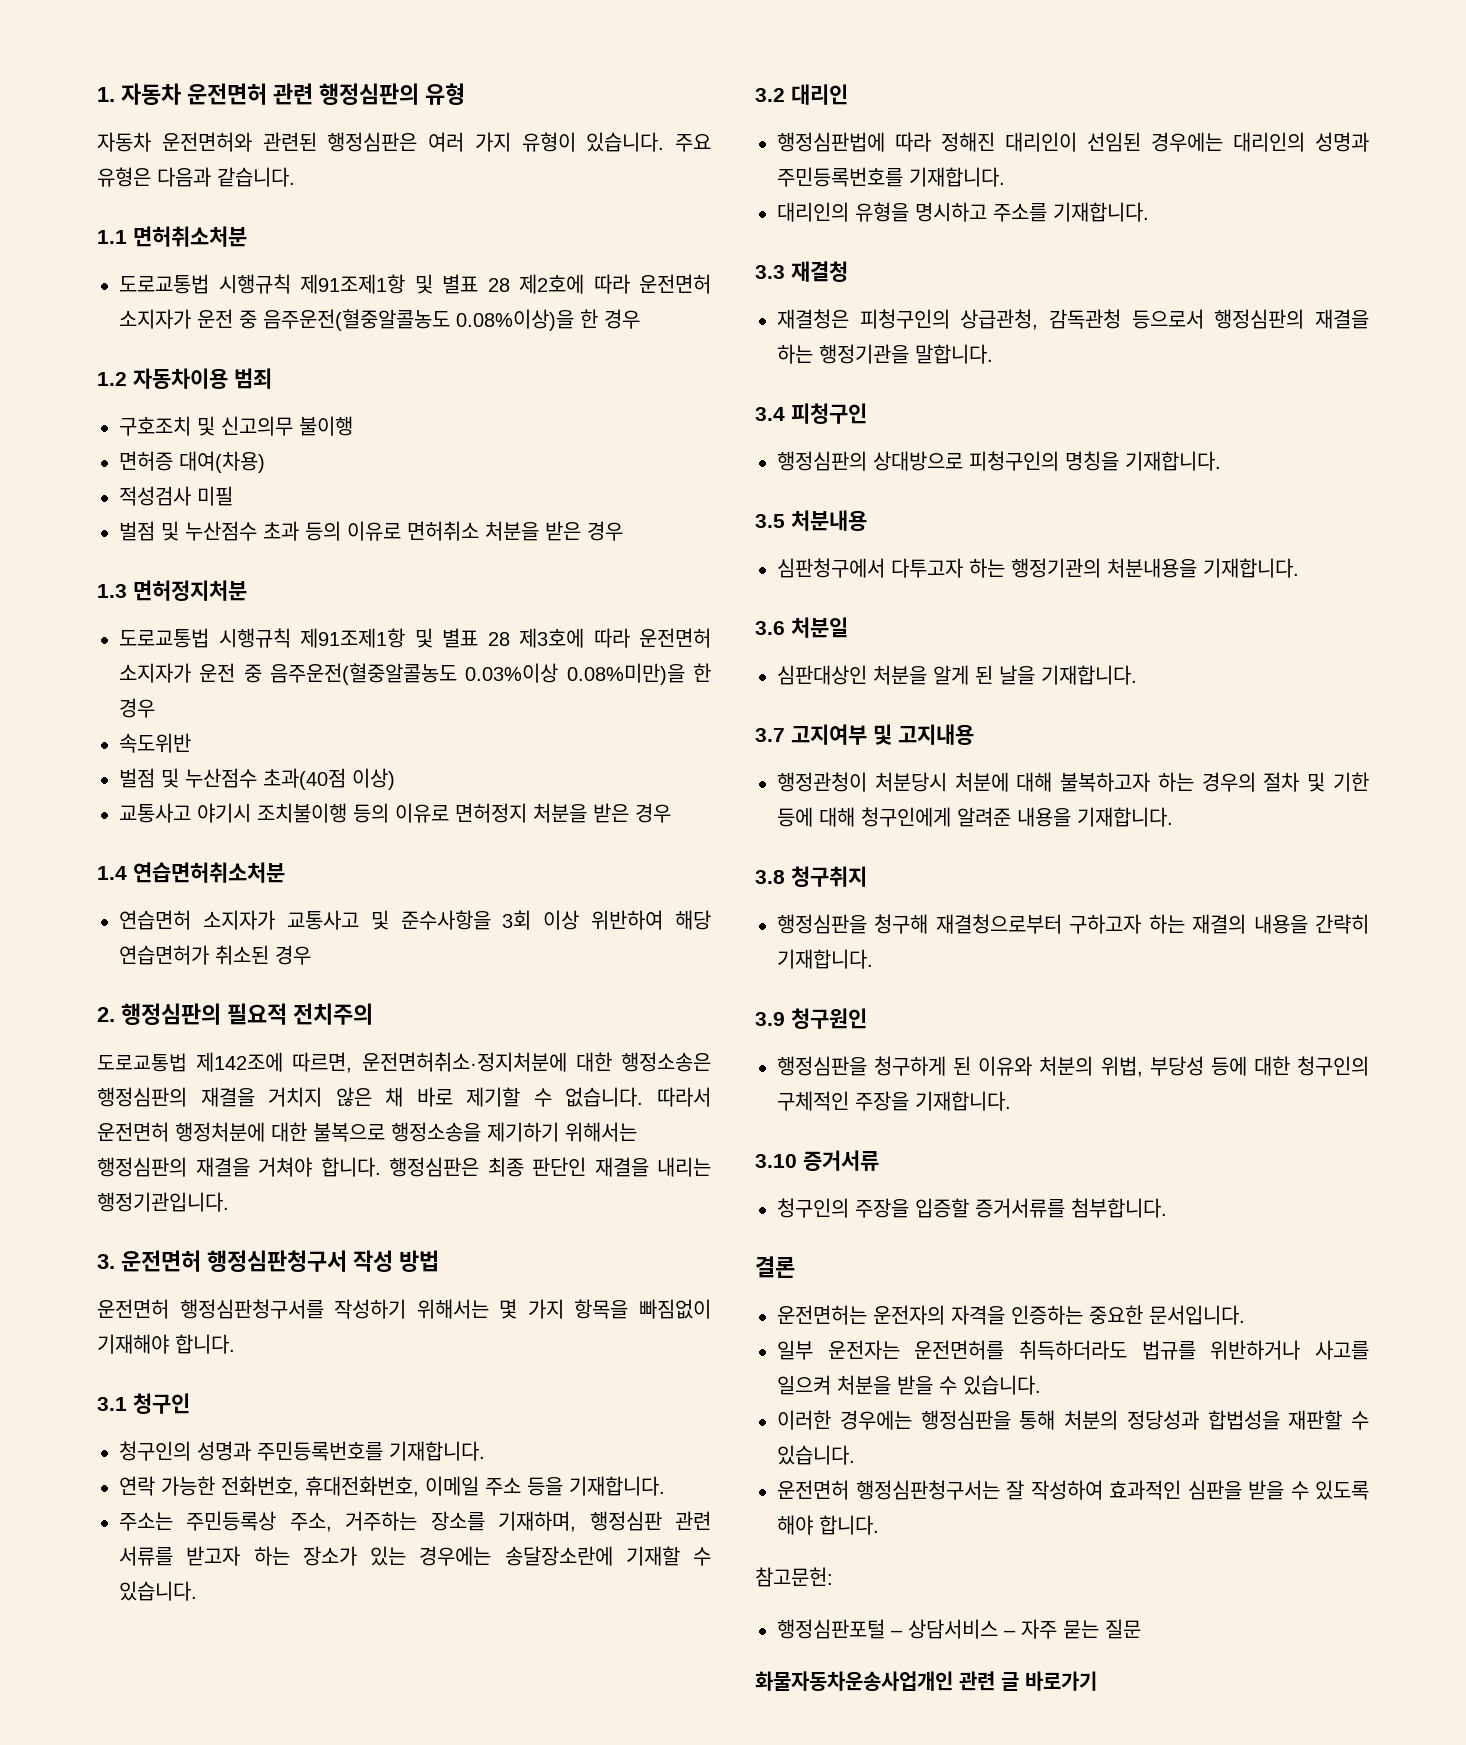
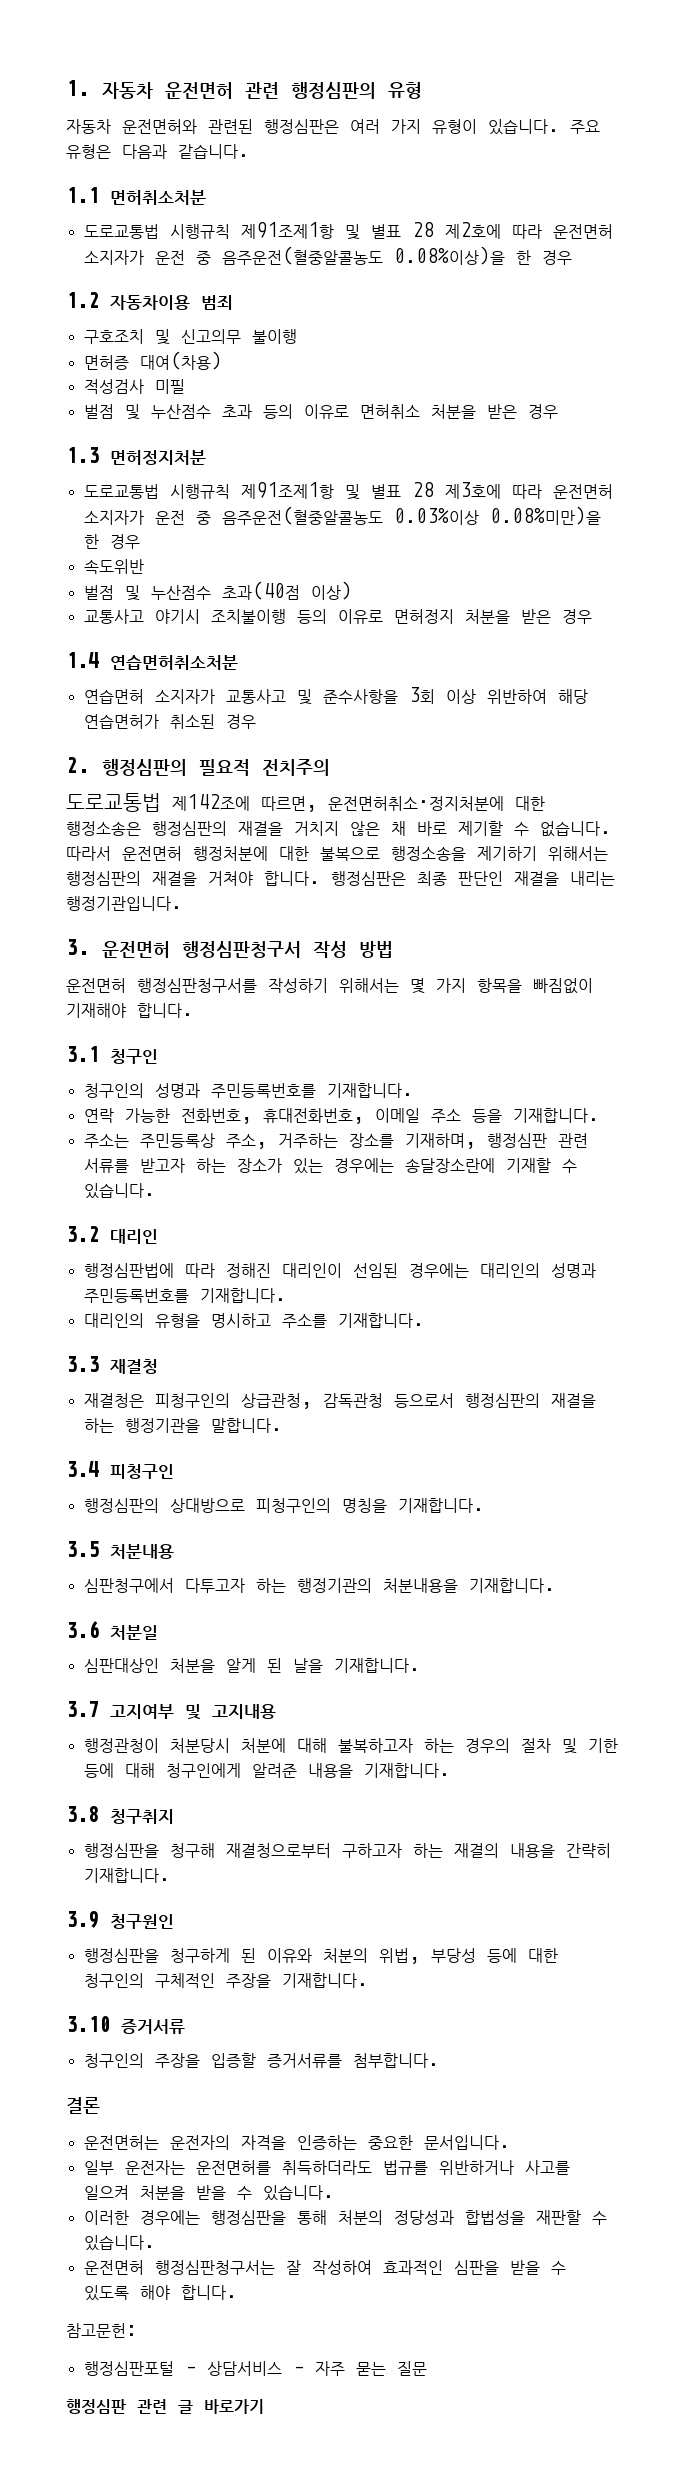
- 화물자동차운송사업개인 관련 글 바로가기
+ 행정심판 관련 글 바로가기

